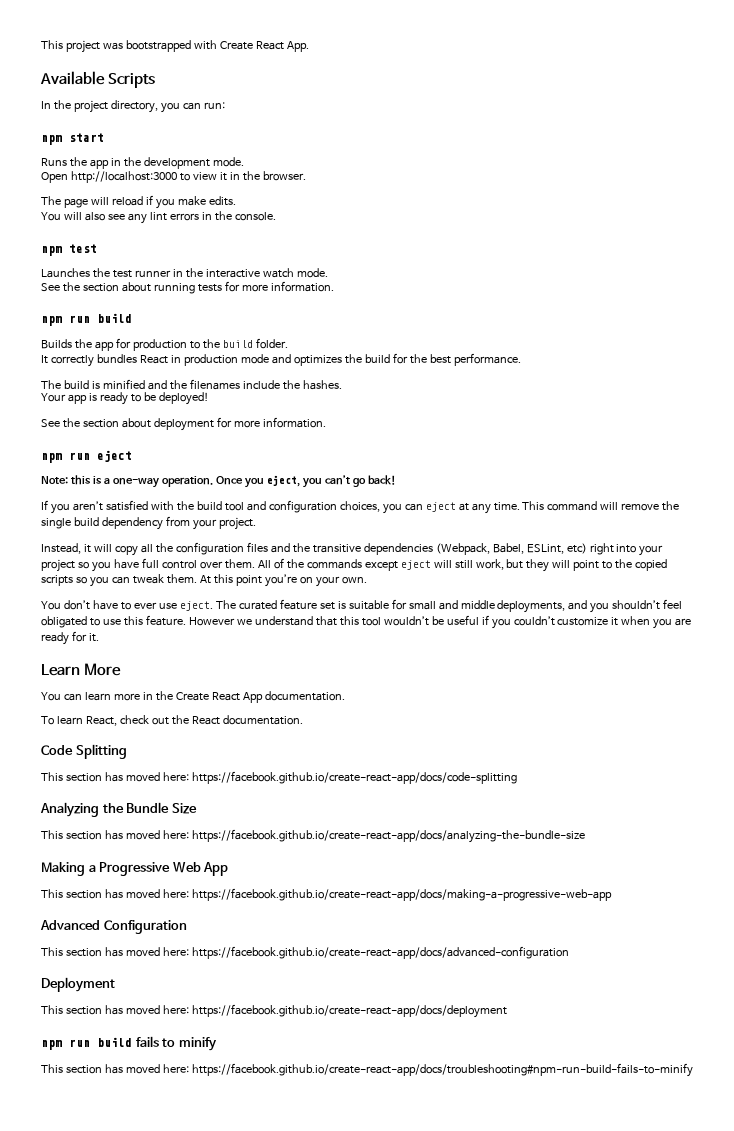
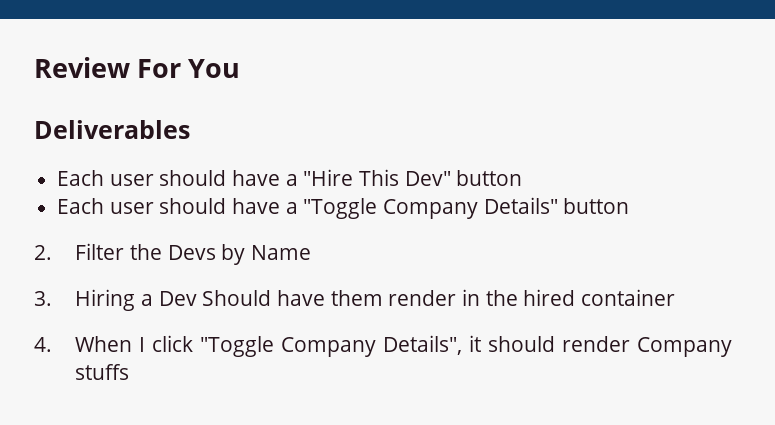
- This project was bootstrapped with Create React App.
- Available Scripts
- In the project directory, you can run:
- npm start
- Runs the app in the development mode.
- Open http://localhost:3000 to view it in the browser.
- The page will reload if you make edits.
- You will also see any lint errors in the console.
- npm test
- Launches the test runner in the interactive watch mode.
- See the section about running tests for more information.
- npm run build
- Builds the app for production to the build folder.
- It correctly bundles React in production mode and optimizes the build for the best performance.
- The build is minified and the filenames include the hashes.
- Your app is ready to be deployed!
- See the section about deployment for more information.
- npm run eject
- Note: this is a one-way operation. Once you eject, you can’t go back!
- If you aren’t satisfied with the build tool and configuration choices, you can eject at any time. This command will remove the single build dependency from your project.
- Instead, it will copy all the configuration files and the transitive dependencies (Webpack, Babel, ESLint, etc) right into your project so you have full control over them. All of the commands except eject will still work, but they will point to the copied scripts so you can tweak them. At this point you’re on your own.
- You don’t have to ever use eject. The curated feature set is suitable for small and middle deployments, and you shouldn’t feel obligated to use this feature. However we understand that this tool wouldn’t be useful if you couldn’t customize it when you are ready for it.
- Learn More
- You can learn more in the Create React App documentation.
- To learn React, check out the React documentation.
- Code Splitting
- This section has moved here: https://facebook.github.io/create-react-app/docs/code-splitting
- Analyzing the Bundle Size
- This section has moved here: https://facebook.github.io/create-react-app/docs/analyzing-the-bundle-size
- Making a Progressive Web App
- This section has moved here: https://facebook.github.io/create-react-app/docs/making-a-progressive-web-app
- Advanced Configuration
- This section has moved here: https://facebook.github.io/create-react-app/docs/advanced-configuration
- Deployment
- This section has moved here: https://facebook.github.io/create-react-app/docs/deployment
- npm run build fails to minify
- This section has moved here: https://facebook.github.io/create-react-app/docs/troubleshooting#npm-run-build-fails-to-minify
+ Review For You
+ Deliverables
+ Each user should have a "Hire This Dev" button
+ Each user should have a "Toggle Company Details" button
+ 2. Filter the Devs by Name
+ 3. Hiring a Dev Should have them render in the hired container
+ 4. When I click "Toggle Company Details", it should render Company stuffs

